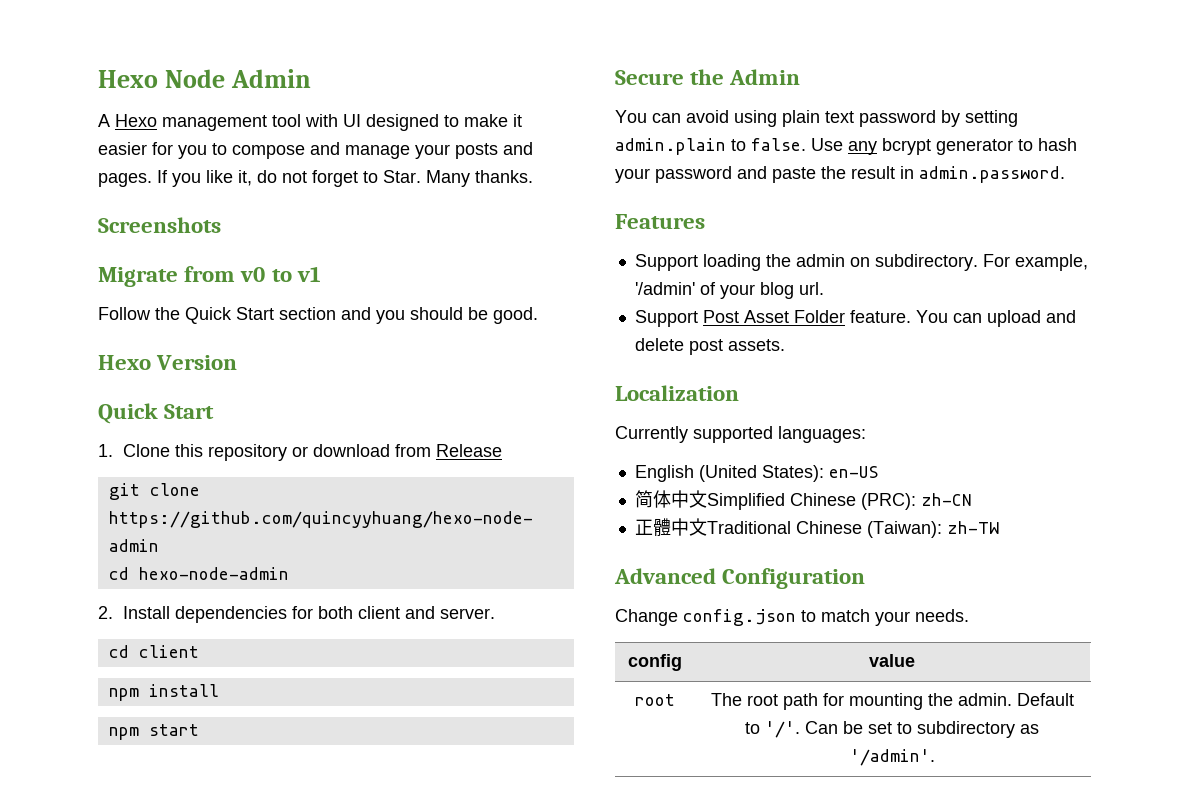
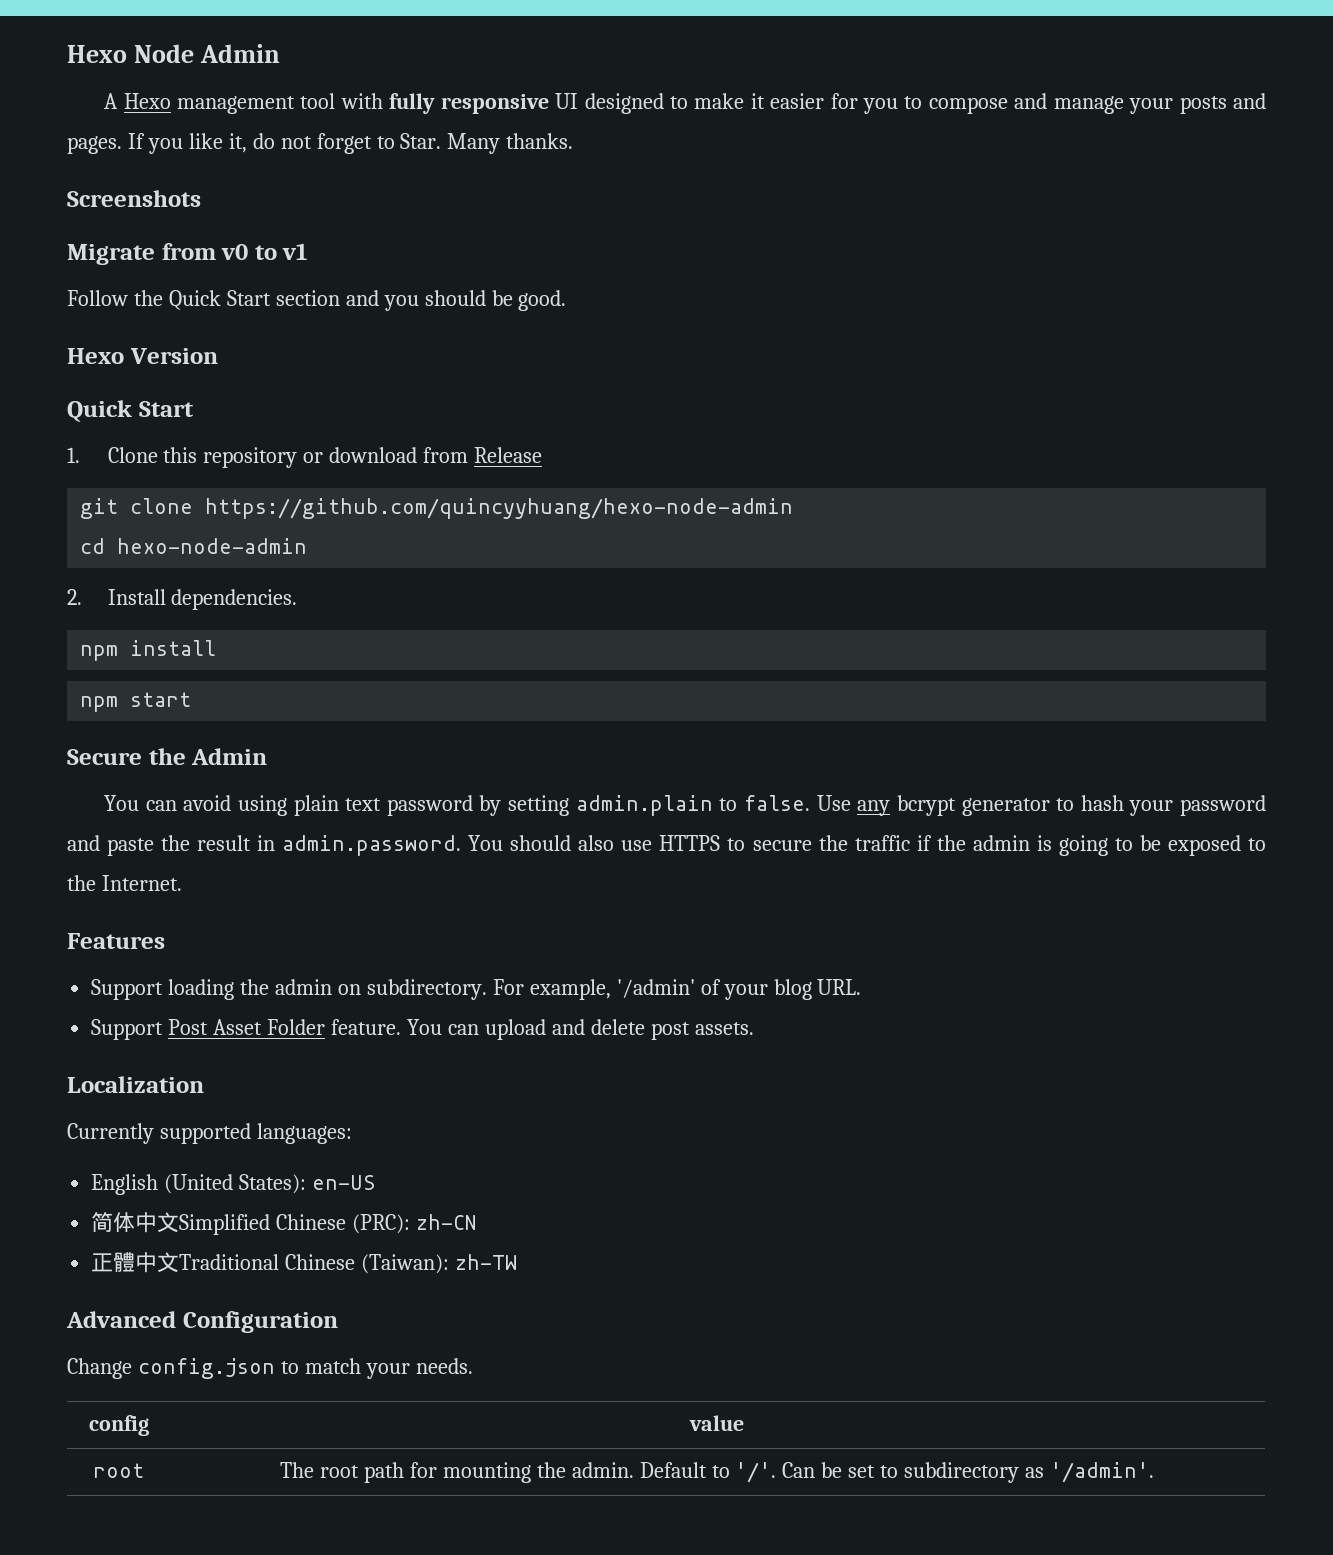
- A Hexo management tool with UI designed to make it easier for you to compose and manage your posts and pages.
+ A Hexo management tool with fully responsive UI designed to make it easier for you to compose and manage your posts and pages.
- 2. Install dependencies for both client and server.
- cd client
+ 2. Install dependencies.
- Use any bcrypt generator to hash your password and paste the result in admin.password.
+ Use any bcrypt generator to hash your password and paste the result in admin.password. You should also use HTTPS to secure the traffic if the admin is going to be exposed to the Internet.
- For example, '/admin' of your blog url.
+ For example, '/admin' of your blog URL.

